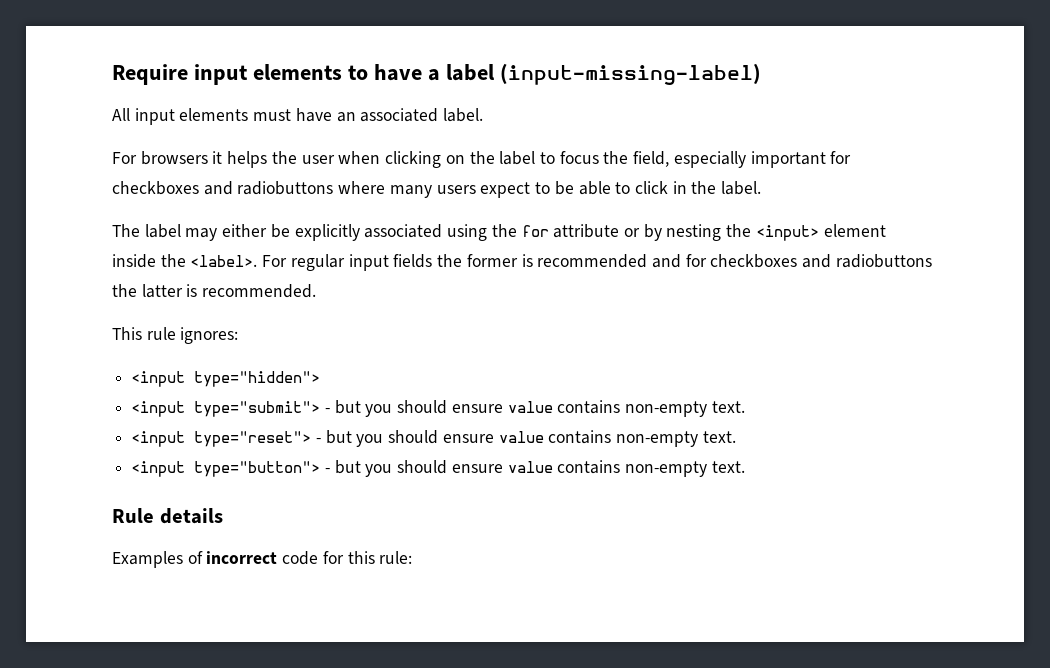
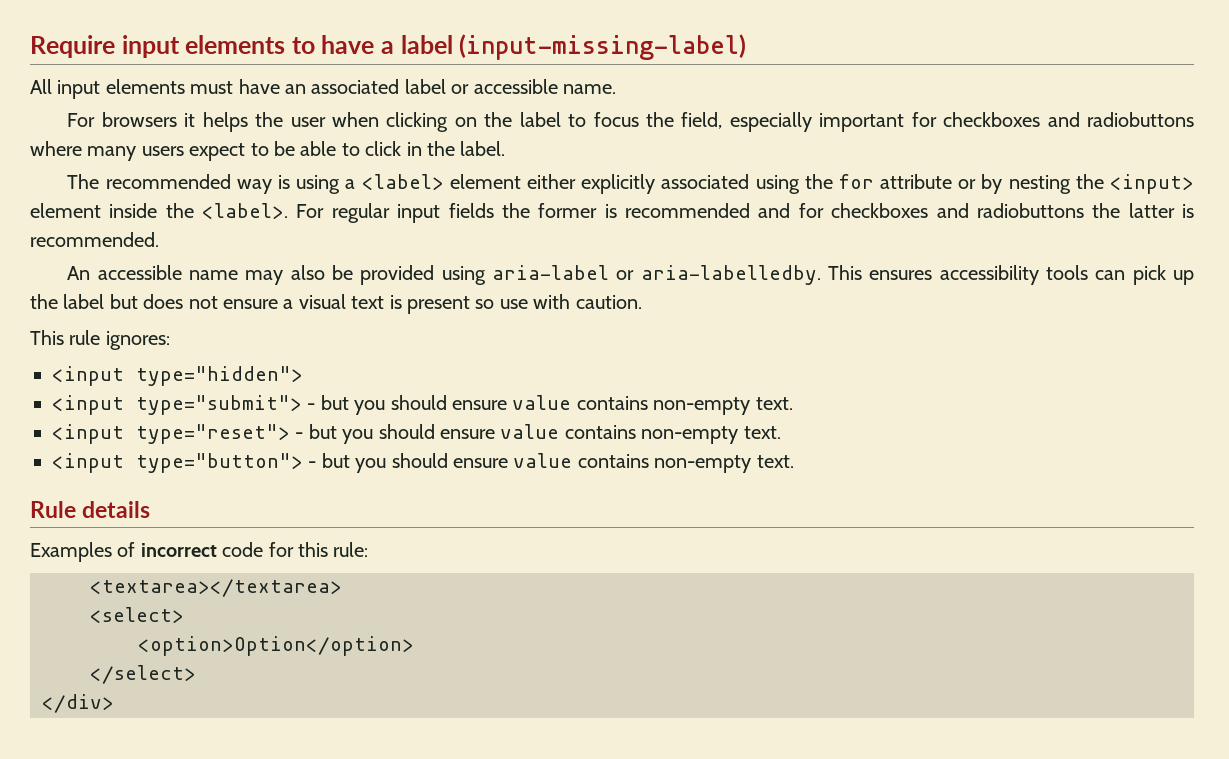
- All input elements must have an associated label.
+ All input elements must have an associated label or accessible name.
- The label may either be explicitly associated using the for attribute or by nesting the <input> element inside the <label>.
+ The recommended way is using a <label> element either explicitly associated using the for attribute or by nesting the <input> element inside the <label>.
+ An accessible name may also be provided using aria-label or aria-labelledby. This ensures accessibility tools can pick up the label but does not ensure a visual text is present so use with caution.
+ <textarea></textarea>
+ <select>
+ <option>Option</option>
+ </select>
+ </div>

